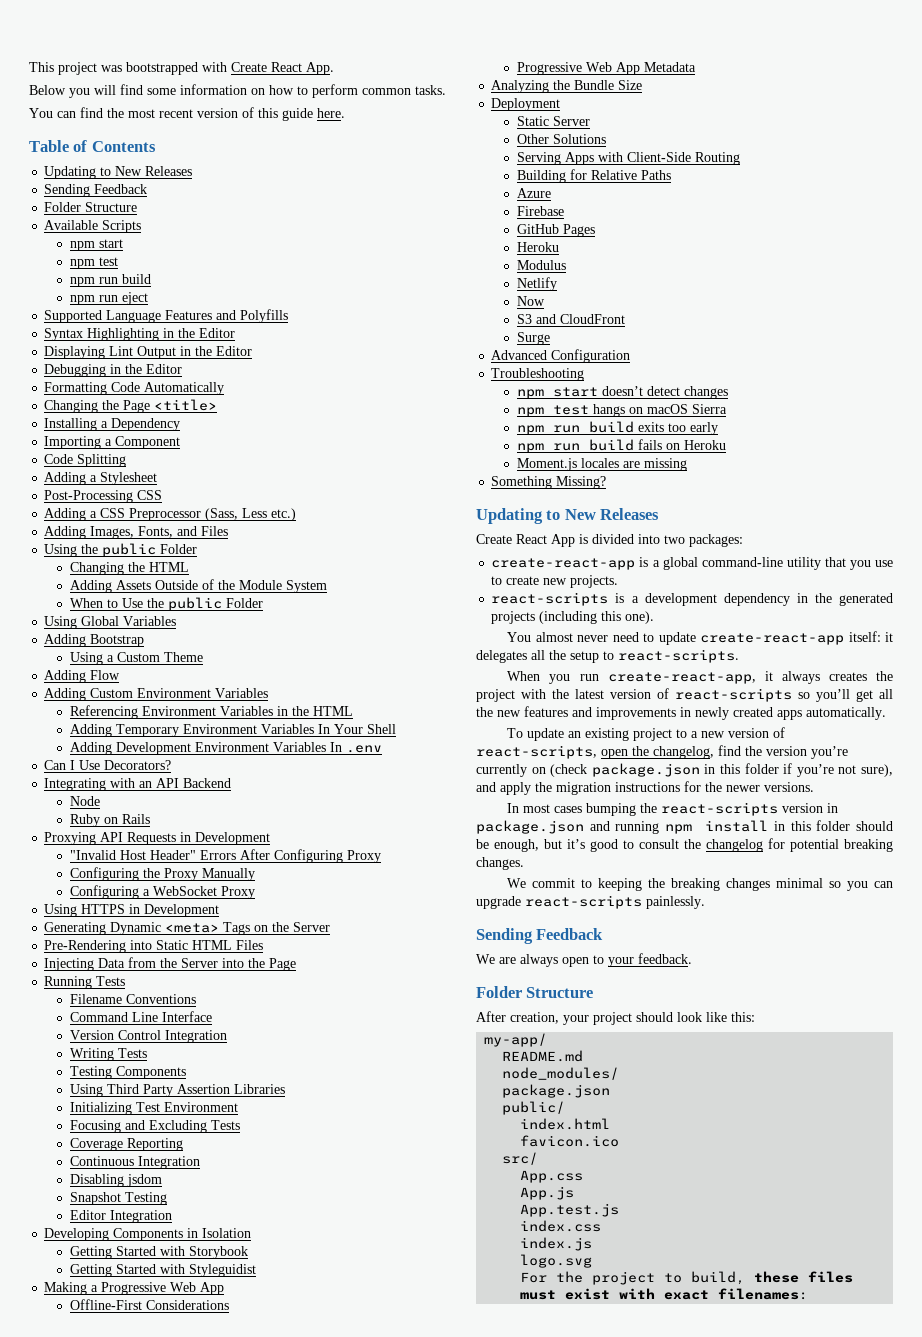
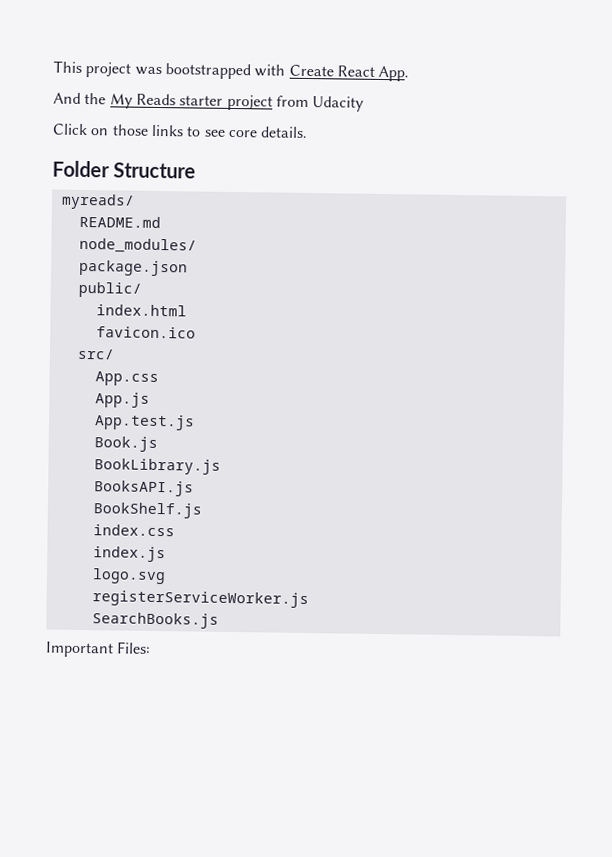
- Below you will find some information on how to perform common tasks.
- You can find the most recent version of this guide here.
- Table of Contents
- Updating to New Releases
- Sending Feedback
+ And the My Reads starter project from Udacity
+ Click on those links to see core details.
  Folder Structure
- Available Scripts
- npm start
- npm test
- npm run build
- npm run eject
- Supported Language Features and Polyfills
- Syntax Highlighting in the Editor
- Displaying Lint Output in the Editor
- Debugging in the Editor
- Formatting Code Automatically
- Changing the Page <title>
- Installing a Dependency
- Importing a Component
- Code Splitting
- Adding a Stylesheet
- Post-Processing CSS
- Adding a CSS Preprocessor (Sass, Less etc.)
- Adding Images, Fonts, and Files
- Using the public Folder
- Changing the HTML
- Adding Assets Outside of the Module System
- When to Use the public Folder
- Using Global Variables
- Adding Bootstrap
- Using a Custom Theme
- Adding Flow
- Adding Custom Environment Variables
- Referencing Environment Variables in the HTML
- Adding Temporary Environment Variables In Your Shell
- Adding Development Environment Variables In .env
- Can I Use Decorators?
- Integrating with an API Backend
- Node
- Ruby on Rails
- Proxying API Requests in Development
- "Invalid Host Header" Errors After Configuring Proxy
- Configuring the Proxy Manually
- Configuring a WebSocket Proxy
- Using HTTPS in Development
- Generating Dynamic <meta> Tags on the Server
- Pre-Rendering into Static HTML Files
- Injecting Data from the Server into the Page
- Running Tests
- Filename Conventions
- Command Line Interface
- Version Control Integration
- Writing Tests
- Testing Components
- Using Third Party Assertion Libraries
- Initializing Test Environment
- Focusing and Excluding Tests
- Coverage Reporting
- Continuous Integration
- Disabling jsdom
- Snapshot Testing
- Editor Integration
- Developing Components in Isolation
- Getting Started with Storybook
- Getting Started with Styleguidist
- Making a Progressive Web App
- Offline-First Considerations
- Progressive Web App Metadata
- Analyzing the Bundle Size
- Deployment
- Static Server
- Other Solutions
- Serving Apps with Client-Side Routing
- Building for Relative Paths
- Azure
- Firebase
- GitHub Pages
- Heroku
- Modulus
- Netlify
- Now
- S3 and CloudFront
- Surge
- Advanced Configuration
- Troubleshooting
- npm start doesn’t detect changes
- npm test hangs on macOS Sierra
- npm run build exits too early
- npm run build fails on Heroku
- Moment.js locales are missing
- Something Missing?
- Updating to New Releases
- Create React App is divided into two packages:
- create-react-app is a global command-line utility that you use to create new projects.
- react-scripts is a development dependency in the generated projects (including this one).
- You almost never need to update create-react-app itself: it delegates all the setup to react-scripts.
- When you run create-react-app, it always creates the project with the latest version of react-scripts so you’ll get all the new features and improvements in newly created apps automatically.
- To update an existing project to a new version of react-scripts, open the changelog, find the version you’re currently on (check package.json in this folder if you’re not sure), and apply the migration instructions for the newer versions.
- In most cases bumping the react-scripts version in package.json and running npm install in this folder should be enough, but it’s good to consult the changelog for potential breaking changes.
- We commit to keeping the breaking changes minimal so you can upgrade react-scripts painlessly.
- Sending Feedback
- We are always open to your feedback.
- Folder Structure
- After creation, your project should look like this:
- my-app/
+ myreads/
+ Book.js
+ BookLibrary.js
+ BooksAPI.js
+ BookShelf.js
- For the project to build, these files must exist with exact filenames:
+ registerServiceWorker.js
+ SearchBooks.js
+ Important Files:

